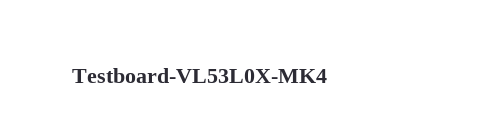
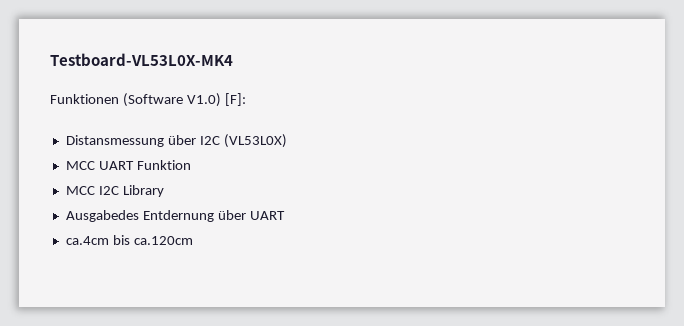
+ Funktionen (Software V1.0) [F]:
+ Distansmessung über I2C (VL53L0X)
+ MCC UART Funktion
+ MCC I2C Library
+ Ausgabedes Entdernung über UART
+ ca.4cm bis ca.120cm

